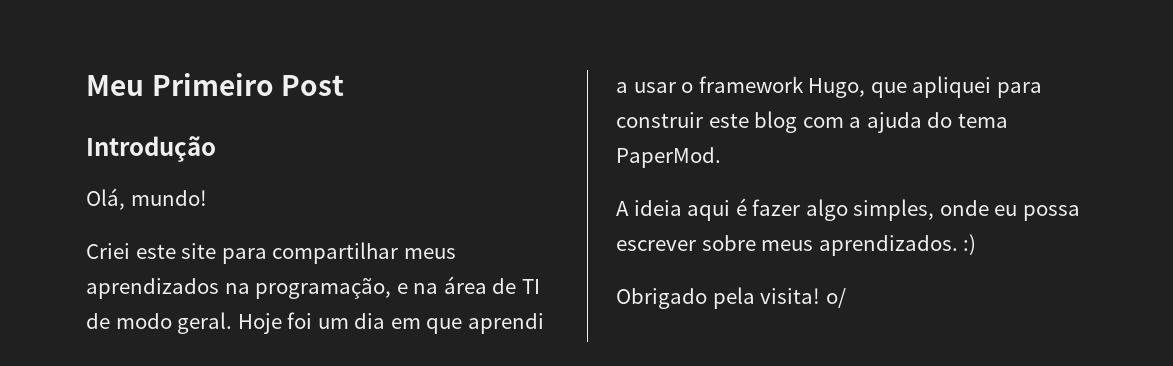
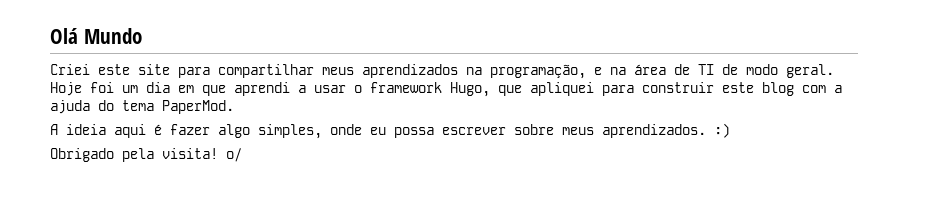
- Meu Primeiro Post
- Introdução
- Olá, mundo!
+ Olá Mundo

